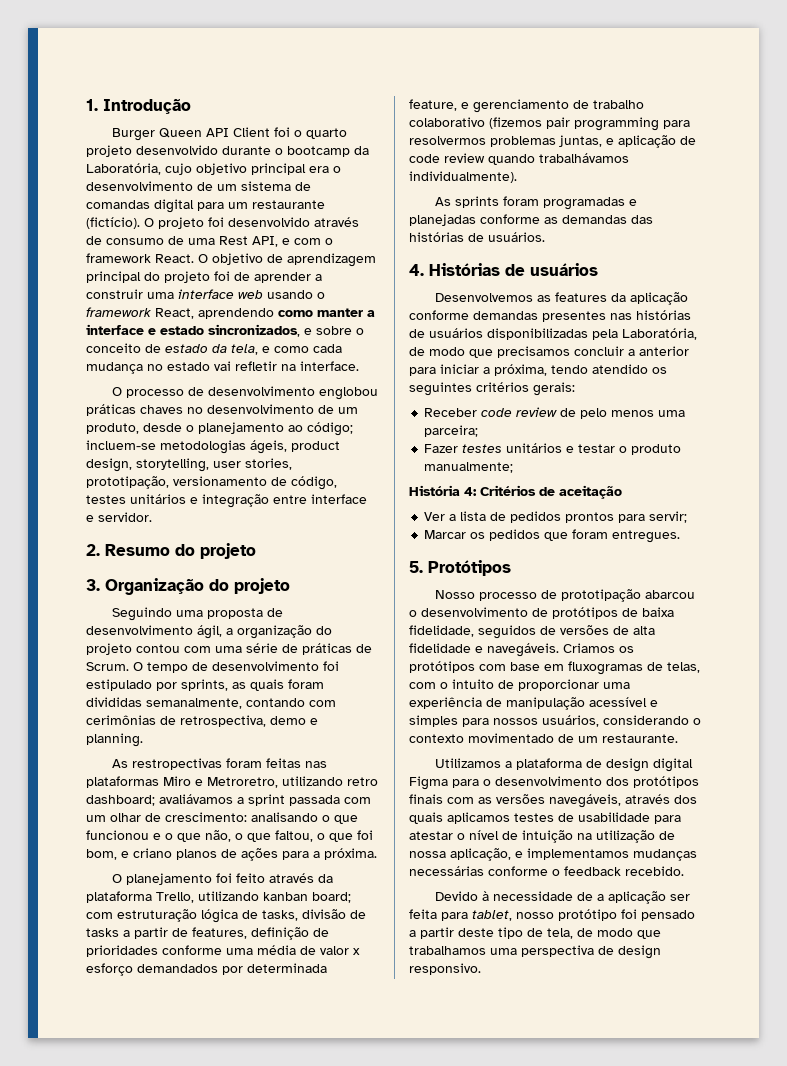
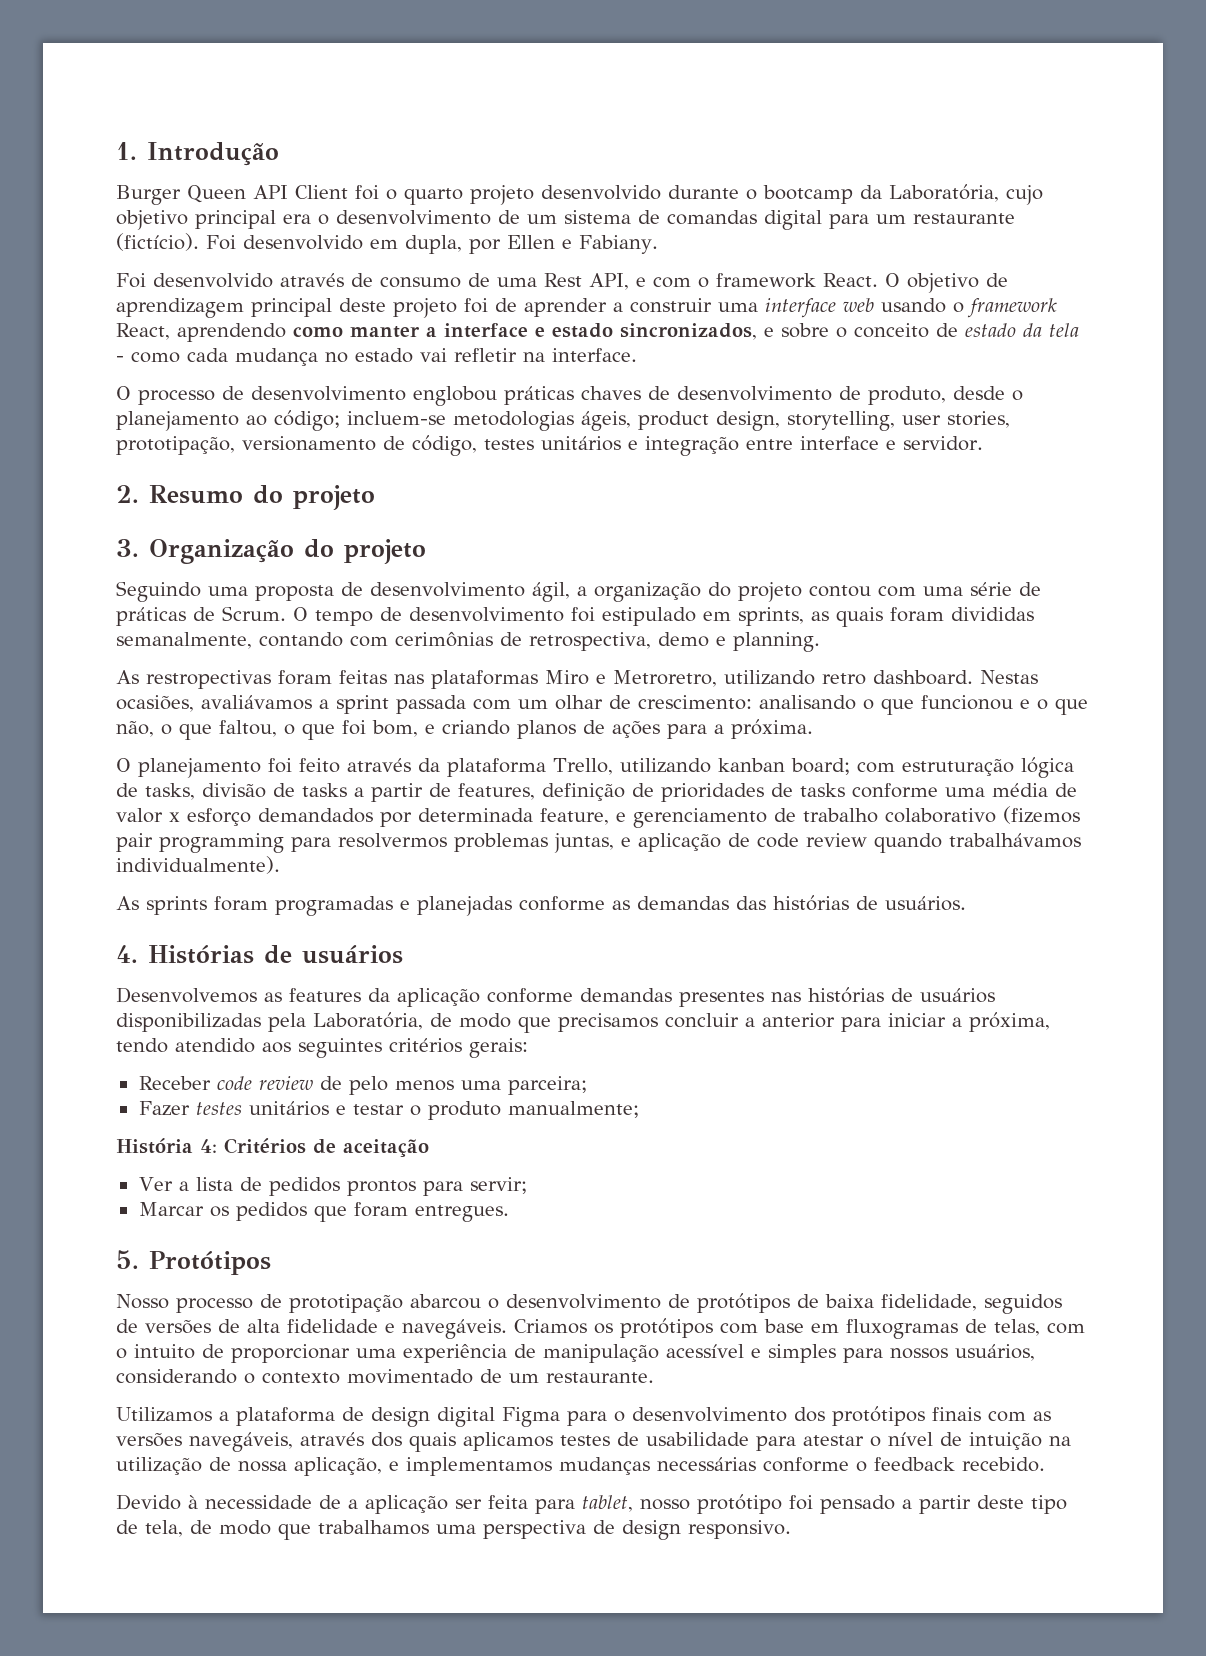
- O projeto foi desenvolvido através de consumo de uma Rest API, e com o framework React.
+ Foi desenvolvido em dupla, por Ellen e Fabiany.
+ Foi desenvolvido através de consumo de uma Rest API, e com o framework React.
- O objetivo de aprendizagem principal do projeto foi de aprender a construir uma interface web usando o framework React, aprendendo como manter a interface e estado sincronizados, e sobre o conceito de estado da tela, e como cada mudança no estado vai refletir na interface.
+ O objetivo de aprendizagem principal deste projeto foi de aprender a construir uma interface web usando o framework React, aprendendo como manter a interface e estado sincronizados, e sobre o conceito de estado da tela - como cada mudança no estado vai refletir na interface.
- O processo de desenvolvimento englobou práticas chaves no desenvolvimento de um produto, desde o planejamento ao código; incluem-se metodologias ágeis, product design, storytelling, user stories, prototipação, versionamento de código, testes unitários e integração entre interface e servidor.
+ O processo de desenvolvimento englobou práticas chaves de desenvolvimento de produto, desde o planejamento ao código; incluem-se metodologias ágeis, product design, storytelling, user stories, prototipação, versionamento de código, testes unitários e integração entre interface e servidor.
- O tempo de desenvolvimento foi estipulado por sprints, as quais foram divididas semanalmente, contando com cerimônias de retrospectiva, demo e planning.
+ O tempo de desenvolvimento foi estipulado em sprints, as quais foram divididas semanalmente, contando com cerimônias de retrospectiva, demo e planning.
- As restropectivas foram feitas nas plataformas Miro e Metroretro, utilizando retro dashboard; avaliávamos a sprint passada com um olhar de crescimento: analisando o que funcionou e o que não, o que faltou, o que foi bom, e criano planos de ações para a próxima.
+ As restropectivas foram feitas nas plataformas Miro e Metroretro, utilizando retro dashboard. Nestas ocasiões, avaliávamos a sprint passada com um olhar de crescimento: analisando o que funcionou e o que não, o que faltou, o que foi bom, e criando planos de ações para a próxima.
- O planejamento foi feito através da plataforma Trello, utilizando kanban board; com estruturação lógica de tasks, divisão de tasks a partir de features, definição de prioridades conforme uma média de valor x esforço demandados por determinada feature, e gerenciamento de trabalho colaborativo (fizemos pair programming para resolvermos problemas juntas, e aplicação de code review quando trabalhávamos individualmente).
+ O planejamento foi feito através da plataforma Trello, utilizando kanban board; com estruturação lógica de tasks, divisão de tasks a partir de features, definição de prioridades de tasks conforme uma média de valor x esforço demandados por determinada feature, e gerenciamento de trabalho colaborativo (fizemos pair programming para resolvermos problemas juntas, e aplicação de code review quando trabalhávamos individualmente).
- Desenvolvemos as features da aplicação conforme demandas presentes nas histórias de usuários disponibilizadas pela Laboratória, de modo que precisamos concluir a anterior para iniciar a próxima, tendo atendido os seguintes critérios gerais:
+ Desenvolvemos as features da aplicação conforme demandas presentes nas histórias de usuários disponibilizadas pela Laboratória, de modo que precisamos concluir a anterior para iniciar a próxima, tendo atendido aos seguintes critérios gerais:

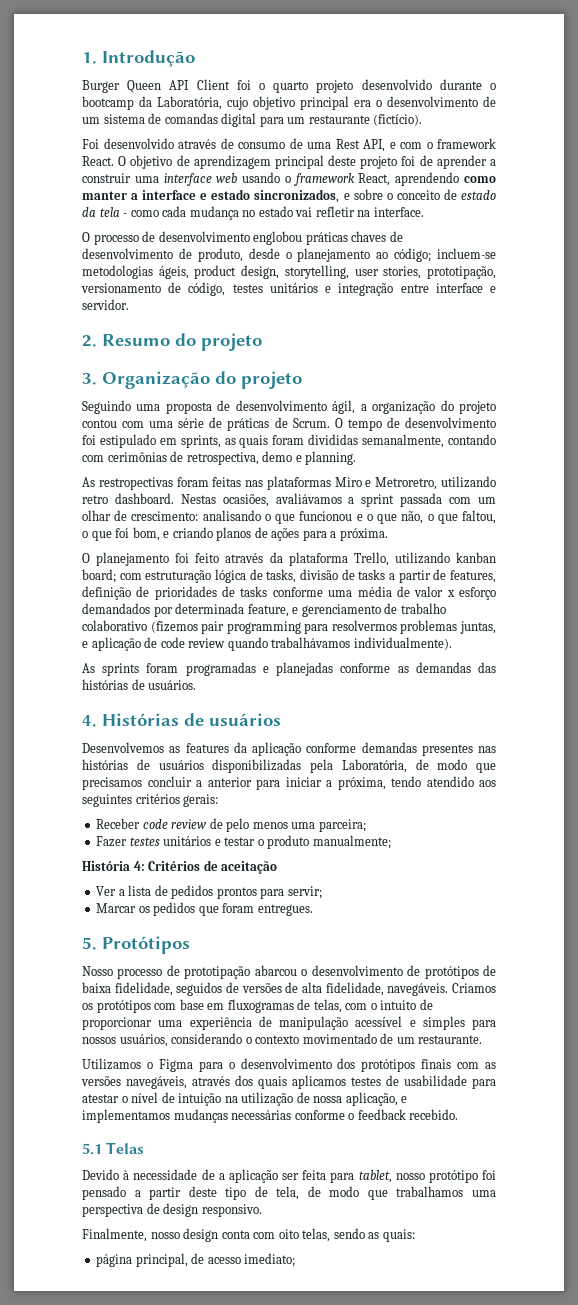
- Foi desenvolvido em dupla, por Ellen e Fabiany.
- Nosso processo de prototipação abarcou o desenvolvimento de protótipos de baixa fidelidade, seguidos de versões de alta fidelidade e navegáveis.
+ Nosso processo de prototipação abarcou o desenvolvimento de protótipos de baixa fidelidade, seguidos de versões de alta fidelidade, navegáveis.
- Utilizamos a plataforma de design digital Figma para o desenvolvimento dos protótipos finais com as versões navegáveis, através dos quais aplicamos testes de usabilidade para atestar o nível de intuição na utilização de nossa aplicação, e implementamos mudanças necessárias conforme o feedback recebido.
+ Utilizamos o Figma para o desenvolvimento dos protótipos finais com as versões navegáveis, através dos quais aplicamos testes de usabilidade para atestar o nível de intuição na utilização de nossa aplicação, e implementamos mudanças necessárias conforme o feedback recebido.
+ 5.1 Telas
+ Finalmente, nosso design conta com oito telas, sendo as quais:
+ página principal, de acesso imediato;

